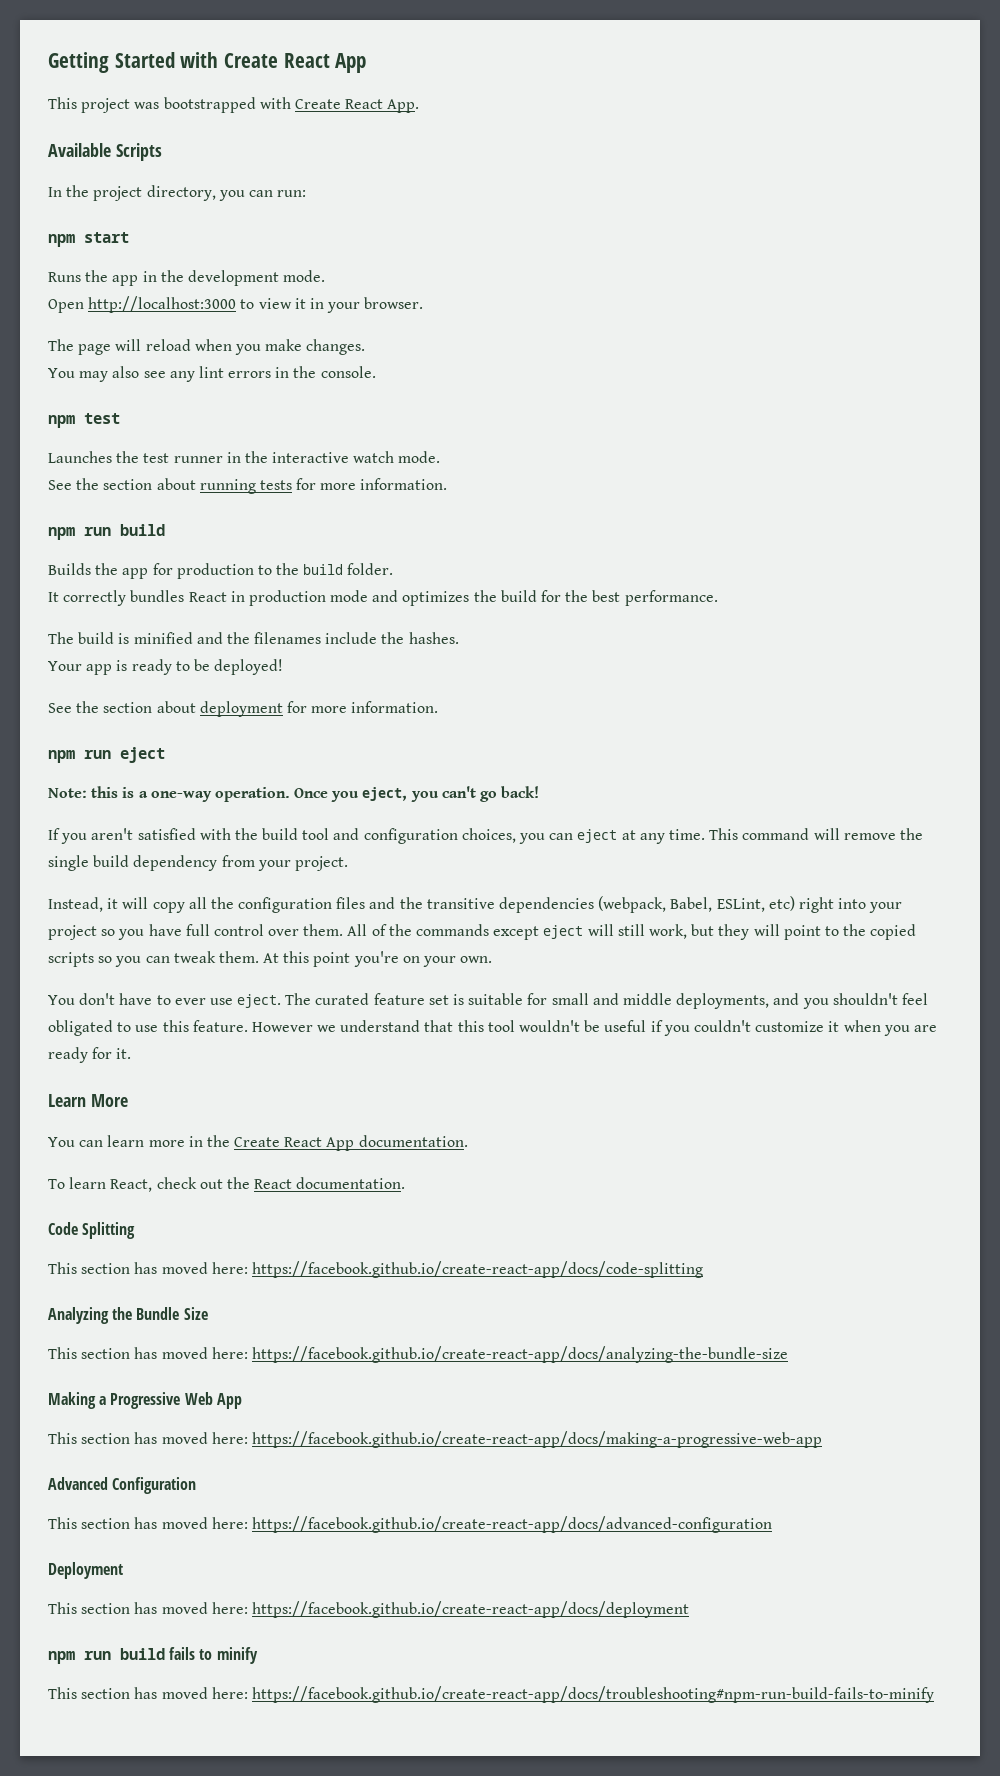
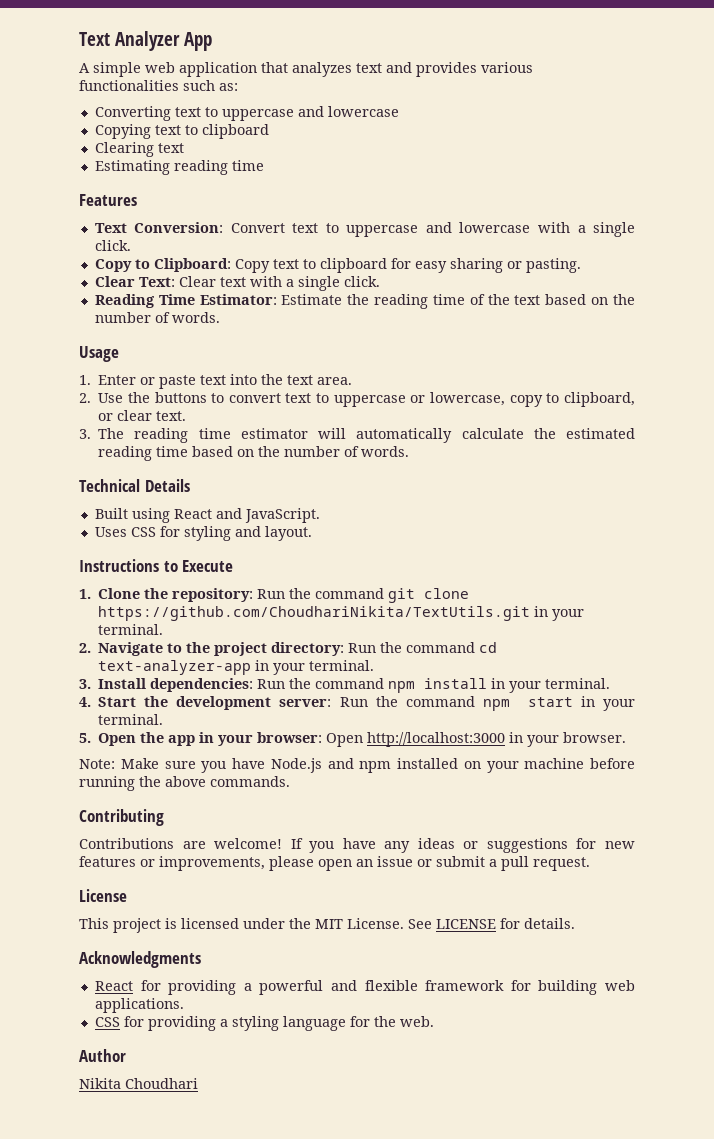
- Getting Started with Create React App
- This project was bootstrapped with Create React App.
- Available Scripts
- In the project directory, you can run:
- npm start
- Runs the app in the development mode.
- Open http://localhost:3000 to view it in your browser.
- The page will reload when you make changes.
- You may also see any lint errors in the console.
- npm test
- Launches the test runner in the interactive watch mode.
- See the section about running tests for more information.
- npm run build
- Builds the app for production to the build folder.
- It correctly bundles React in production mode and optimizes the build for the best performance.
- The build is minified and the filenames include the hashes.
- Your app is ready to be deployed!
- See the section about deployment for more information.
- npm run eject
- Note: this is a one-way operation. Once you eject, you can't go back!
- If you aren't satisfied with the build tool and configuration choices, you can eject at any time. This command will remove the single build dependency from your project.
- Instead, it will copy all the configuration files and the transitive dependencies (webpack, Babel, ESLint, etc) right into your project so you have full control over them. All of the commands except eject will still work, but they will point to the copied scripts so you can tweak them. At this point you're on your own.
- You don't have to ever use eject. The curated feature set is suitable for small and middle deployments, and you shouldn't feel obligated to use this feature. However we understand that this tool wouldn't be useful if you couldn't customize it when you are ready for it.
- Learn More
- You can learn more in the Create React App documentation.
- To learn React, check out the React documentation.
- Code Splitting
- This section has moved here: https://facebook.github.io/create-react-app/docs/code-splitting
- Analyzing the Bundle Size
- This section has moved here: https://facebook.github.io/create-react-app/docs/analyzing-the-bundle-size
- Making a Progressive Web App
- This section has moved here: https://facebook.github.io/create-react-app/docs/making-a-progressive-web-app
- Advanced Configuration
- This section has moved here: https://facebook.github.io/create-react-app/docs/advanced-configuration
- Deployment
- This section has moved here: https://facebook.github.io/create-react-app/docs/deployment
- npm run build fails to minify
- This section has moved here: https://facebook.github.io/create-react-app/docs/troubleshooting#npm-run-build-fails-to-minify
+ Text Analyzer App
+ A simple web application that analyzes text and provides various functionalities such as:
+ Converting text to uppercase and lowercase
+ Copying text to clipboard
+ Clearing text
+ Estimating reading time
+ Features
+ Text Conversion: Convert text to uppercase and lowercase with a single click.
+ Copy to Clipboard: Copy text to clipboard for easy sharing or pasting.
+ Clear Text: Clear text with a single click.
+ Reading Time Estimator: Estimate the reading time of the text based on the number of words.
+ Usage
+ 1. Enter or paste text into the text area.
+ 2. Use the buttons to convert text to uppercase or lowercase, copy to clipboard, or clear text.
+ 3. The reading time estimator will automatically calculate the estimated reading time based on the number of words.
+ Technical Details
+ Built using React and JavaScript.
+ Uses CSS for styling and layout.
+ Instructions to Execute
+ 1. Clone the repository: Run the command git clone https://github.com/ChoudhariNikita/TextUtils.git in your terminal.
+ 2. Navigate to the project directory: Run the command cd text-analyzer-app in your terminal.
+ 3. Install dependencies: Run the command npm install in your terminal.
+ 4. Start the development server: Run the command npm start in your terminal.
+ 5. Open the app in your browser: Open http://localhost:3000 in your browser.
+ Note: Make sure you have Node.js and npm installed on your machine before running the above commands.
+ Contributing
+ Contributions are welcome! If you have any ideas or suggestions for new features or improvements, please open an issue or submit a pull request.
+ License
+ This project is licensed under the MIT License. See LICENSE for details.
+ Acknowledgments
+ React for providing a powerful and flexible framework for building web applications.
+ CSS for providing a styling language for the web.
+ Author
+ Nikita Choudhari

